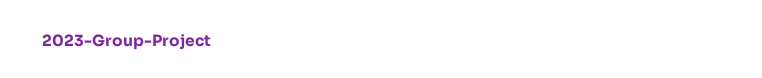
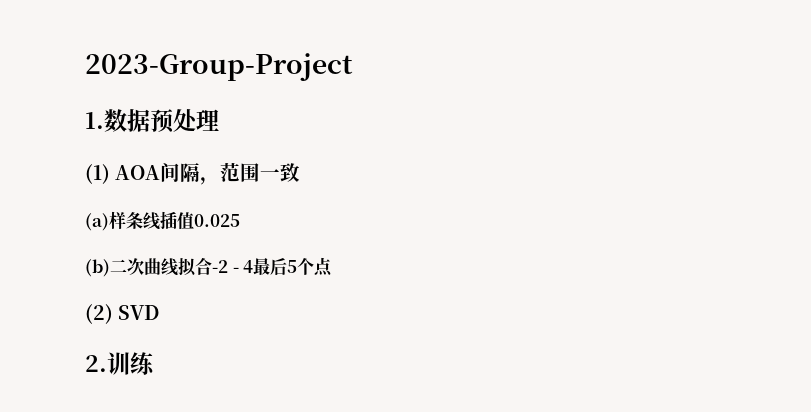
+ 1.数据预处理
+ (1) AOA间隔，范围一致
+ (a)样条线插值0.025
+ (b)二次曲线拟合-2 - 4最后5个点
+ (2) SVD
+ 2.训练

